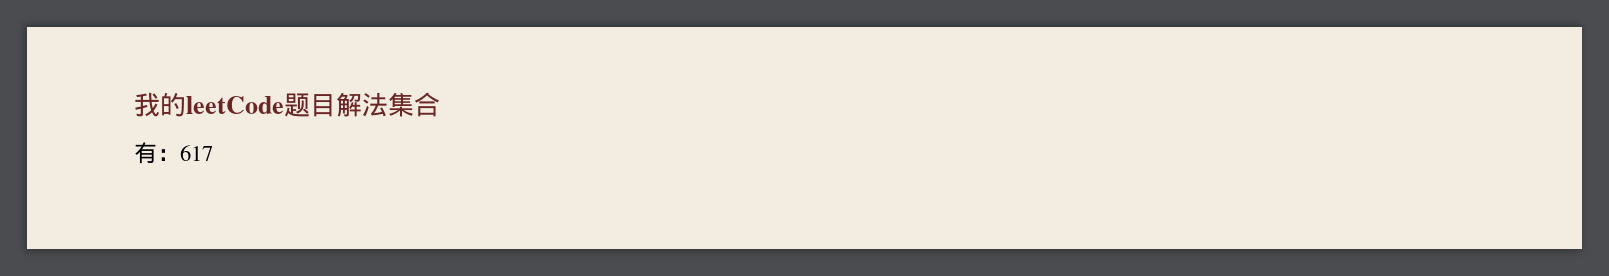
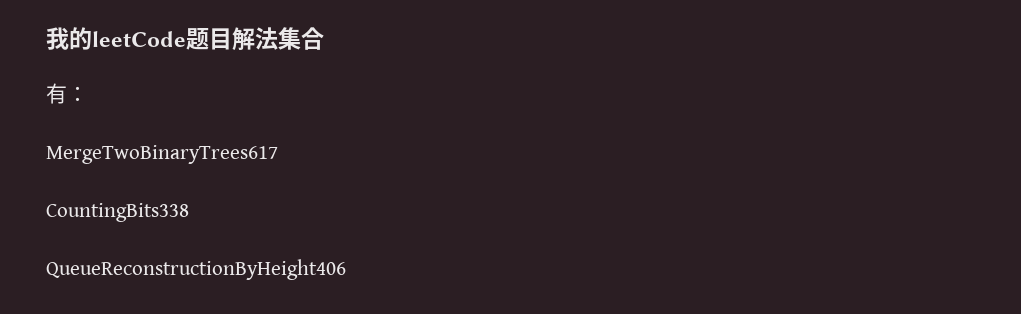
- 有：617
+ 有：
+ MergeTwoBinaryTrees617
+ CountingBits338
+ QueueReconstructionByHeight406

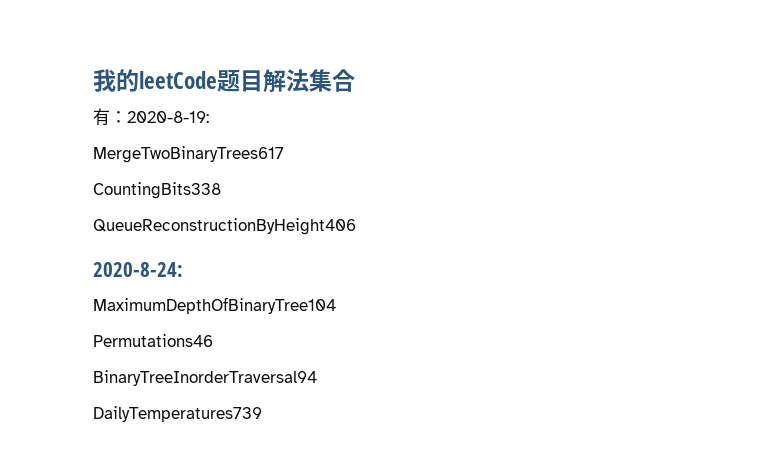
- 有：
+ 有：2020-8-19:
+ 2020-8-24:
+ MaximumDepthOfBinaryTree104
+ Permutations46
+ BinaryTreeInorderTraversal94
+ DailyTemperatures739

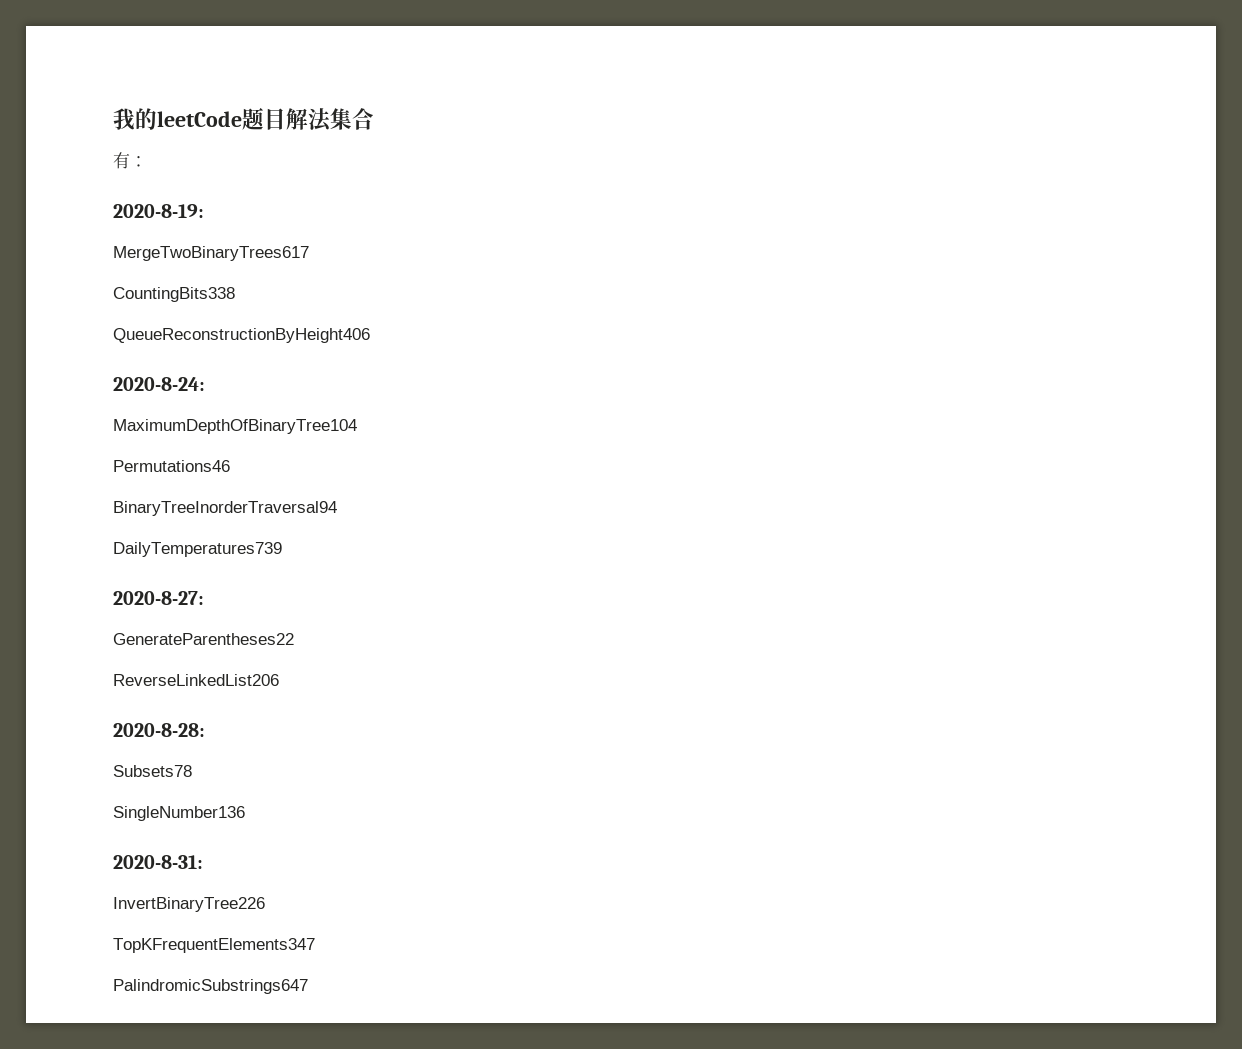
- 有：2020-8-19:
+ 有：
+ 2020-8-19:
+ 2020-8-27:
+ GenerateParentheses22
+ ReverseLinkedList206
+ 2020-8-28:
+ Subsets78
+ SingleNumber136
+ 2020-8-31:
+ InvertBinaryTree226
+ TopKFrequentElements347
+ PalindromicSubstrings647

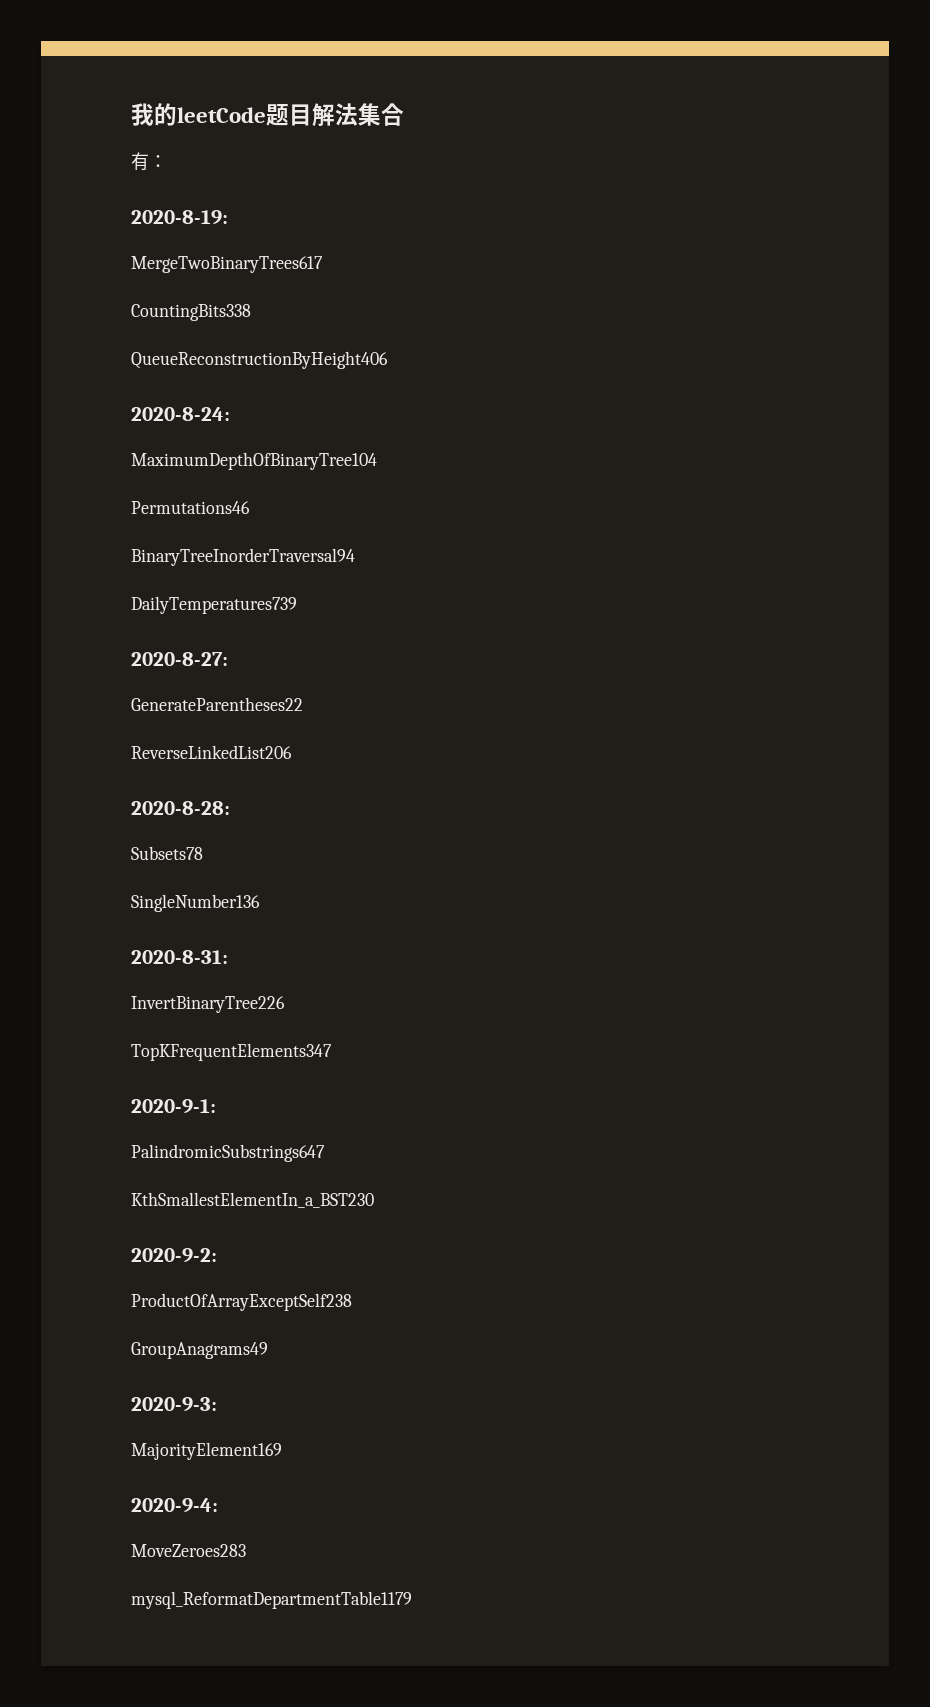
+ 2020-9-1:
+ KthSmallestElementIn_a_BST230
+ 2020-9-2:
+ ProductOfArrayExceptSelf238
+ GroupAnagrams49
+ 2020-9-3:
+ MajorityElement169
+ 2020-9-4:
+ MoveZeroes283
+ mysql_ReformatDepartmentTable1179

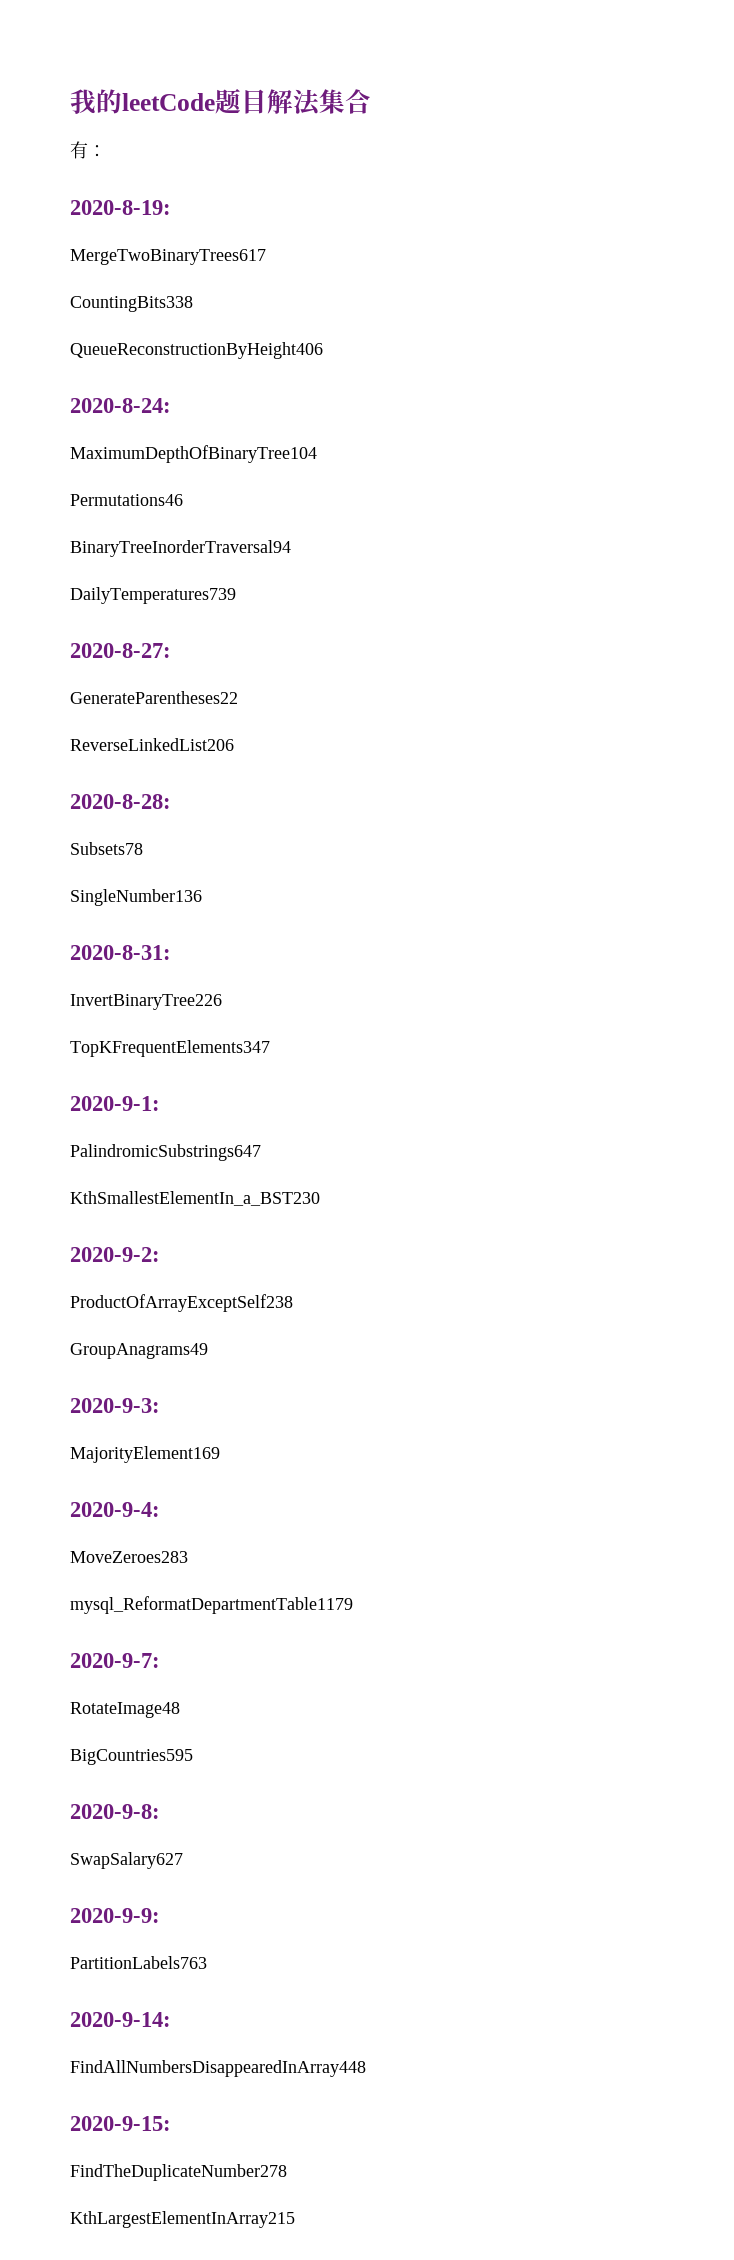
+ 2020-9-7:
+ RotateImage48
+ BigCountries595
+ 2020-9-8:
+ SwapSalary627
+ 2020-9-9:
+ PartitionLabels763
+ 2020-9-14:
+ FindAllNumbersDisappearedInArray448
+ 2020-9-15:
+ FindTheDuplicateNumber278
+ KthLargestElementInArray215

